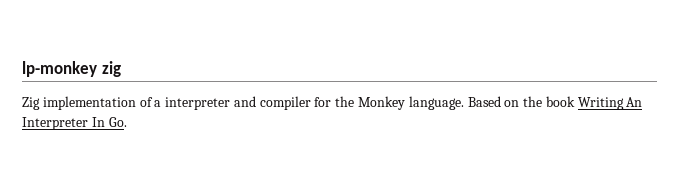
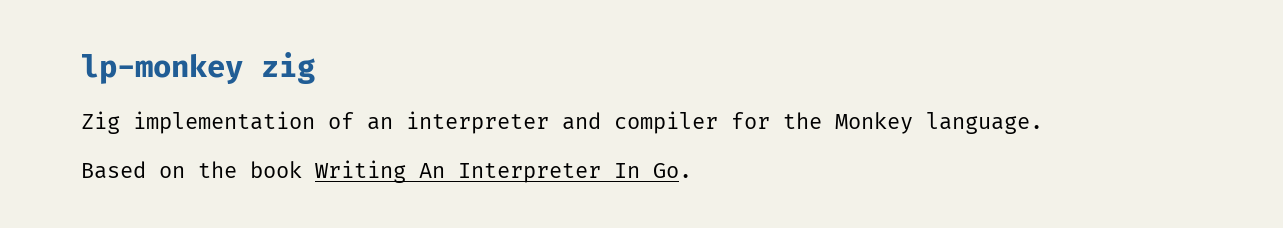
- Zig implementation of a interpreter and compiler for the Monkey language. Based on the book Writing An Interpreter In Go.
+ Zig implementation of an interpreter and compiler for the Monkey language.
+ Based on the book Writing An Interpreter In Go.

